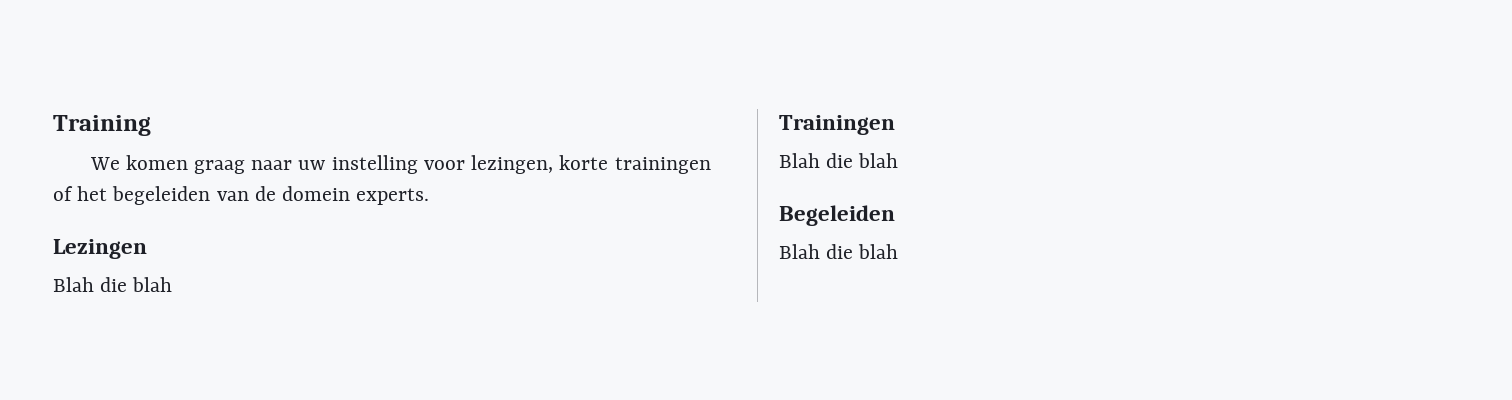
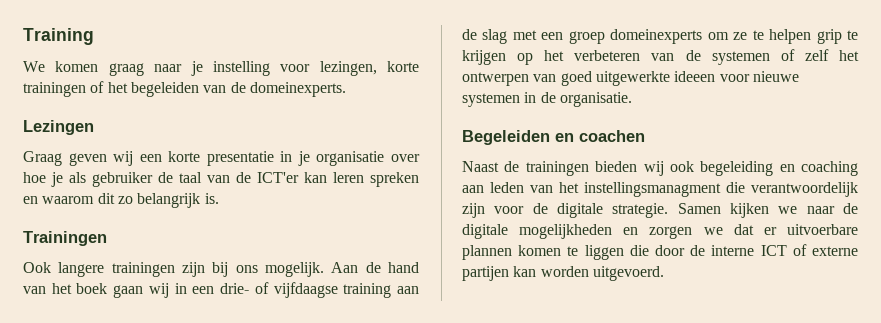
- We komen graag naar uw instelling voor lezingen, korte trainingen of het begeleiden van de domein experts.
+ We komen graag naar je instelling voor lezingen, korte trainingen of het begeleiden van de domeinexperts.
  Lezingen
- Blah die blah
+ Graag geven wij een korte presentatie in je organisatie over hoe je als gebruiker de taal van de ICT'er kan leren spreken en waarom dit zo belangrijk is.
  Trainingen
- Blah die blah
- Begeleiden
- Blah die blah
+ Ook langere trainingen zijn bij ons mogelijk. Aan de hand van het boek gaan wij in een drie- of vijfdaagse training aan de slag met een groep domeinexperts om ze te helpen grip te krijgen op het verbeteren van de systemen of zelf het ontwerpen van goed uitgewerkte ideeen voor nieuwe systemen in de organisatie.
+ Begeleiden en coachen
+ Naast de trainingen bieden wij ook begeleiding en coaching aan leden van het instellingsmanagment die verantwoordelijk zijn voor de digitale strategie. Samen kijken we naar de digitale mogelijkheden en zorgen we dat er uitvoerbare plannen komen te liggen die door de interne ICT of externe partijen kan worden uitgevoerd.

